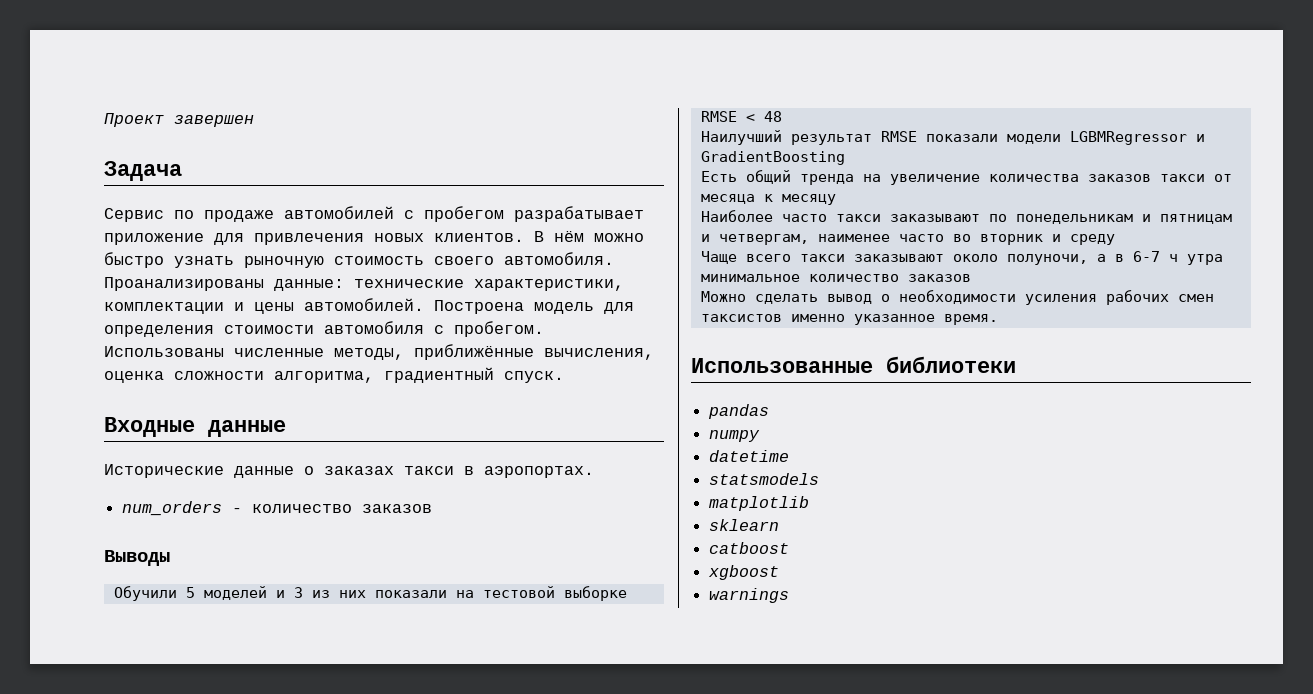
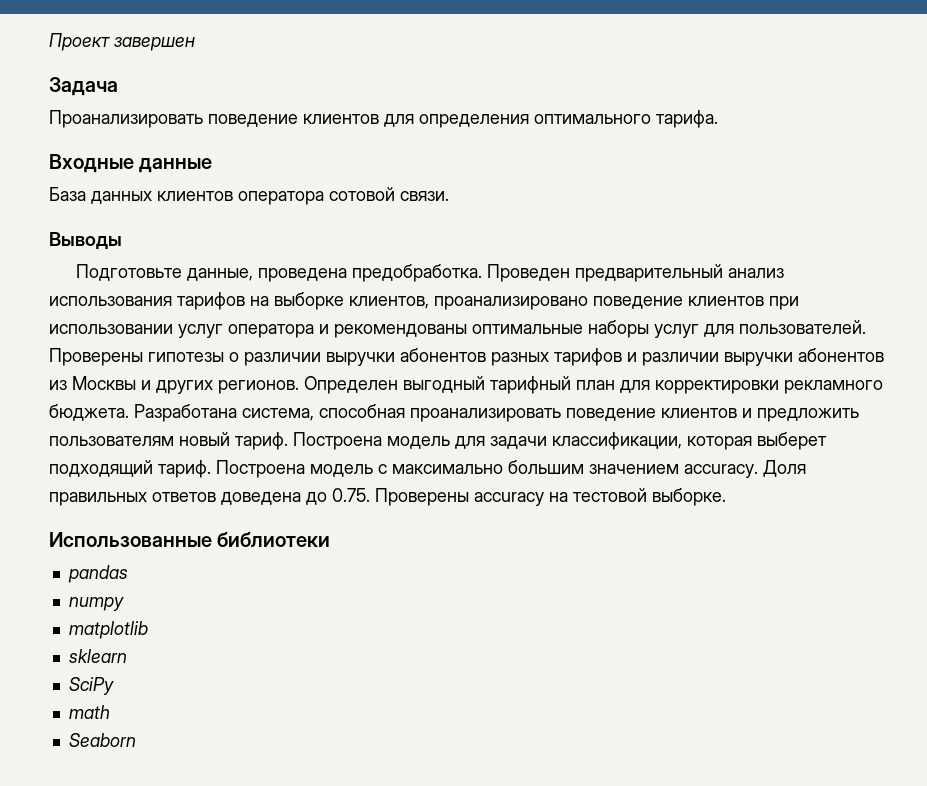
- Сервис по продаже автомобилей с пробегом разрабатывает приложение для привлечения новых клиентов. В нём можно быстро узнать рыночную стоимость своего автомобиля. Проанализированы данные: технические характеристики, комплектации и цены автомобилей. Построена модель для определения стоимости автомобиля с пробегом. Использованы численные методы, приближённые вычисления, оценка сложности алгоритма, градиентный спуск.
+ Проанализировать поведение клиентов для определения оптимального тарифа.
  Входные данные
- Исторические данные о заказах такси в аэропортах.
- num_orders - количество заказов
+ База данных клиентов оператора сотовой связи.
  Выводы
- Обучили 5 моделей и 3 из них показали на тестовой выборке RMSE < 48
- Наилучший результат RMSE показали модели LGBMRegressor и GradientBoosting
- Есть общий тренда на увеличение количества заказов такси от месяца к месяцу
- Наиболее часто такси заказывают по понедельникам и пятницам и четвергам, наименее часто во вторник и среду
- Чаще всего такси заказывают около полуночи, а в 6-7 ч утра минимальное количество заказов
- Можно сделать вывод о необходимости усиления рабочих смен таксистов именно указанное время.
+ Подготовьте данные, проведена предобработка. Проведен предварительный анализ использования тарифов на выборке клиентов, проанализировано поведение клиентов при использовании услуг оператора и рекомендованы оптимальные наборы услуг для пользователей. Проверены гипотезы о различии выручки абонентов разных тарифов и различии выручки абонентов из Москвы и других регионов. Определен выгодный тарифный план для корректировки рекламного бюджета. Разработана система, способная проанализировать поведение клиентов и предложить пользователям новый тариф. Построена модель для задачи классификации, которая выберет подходящий тариф. Построена модель с максимально большим значением accuracy. Доля правильных ответов доведена до 0.75. Проверены accuracy на тестовой выборке.
- datetime
- statsmodels
- catboost
- xgboost
- warnings
+ SciPy
+ math
+ Seaborn

